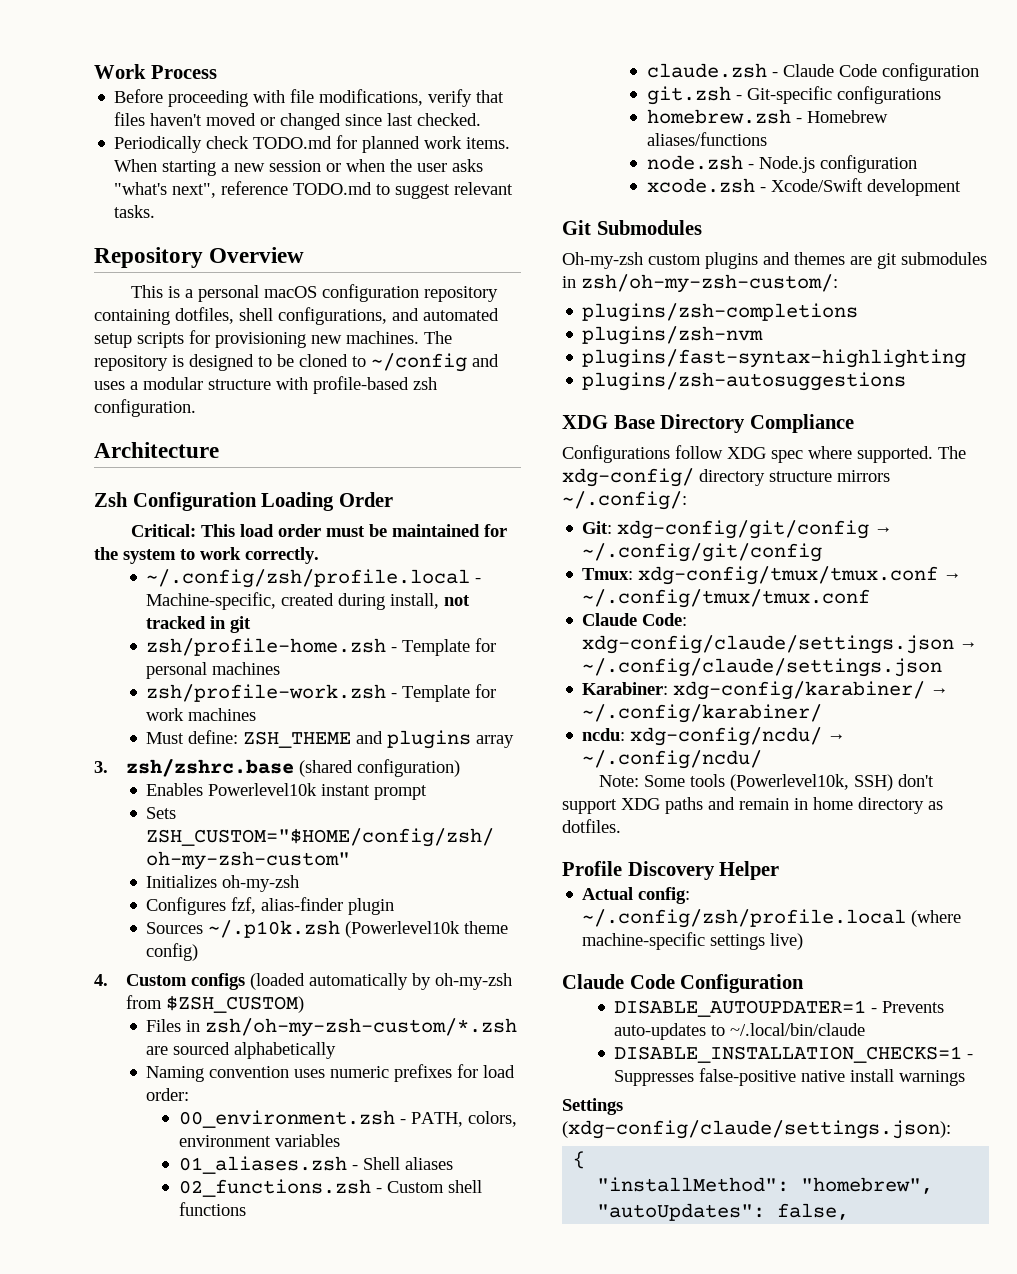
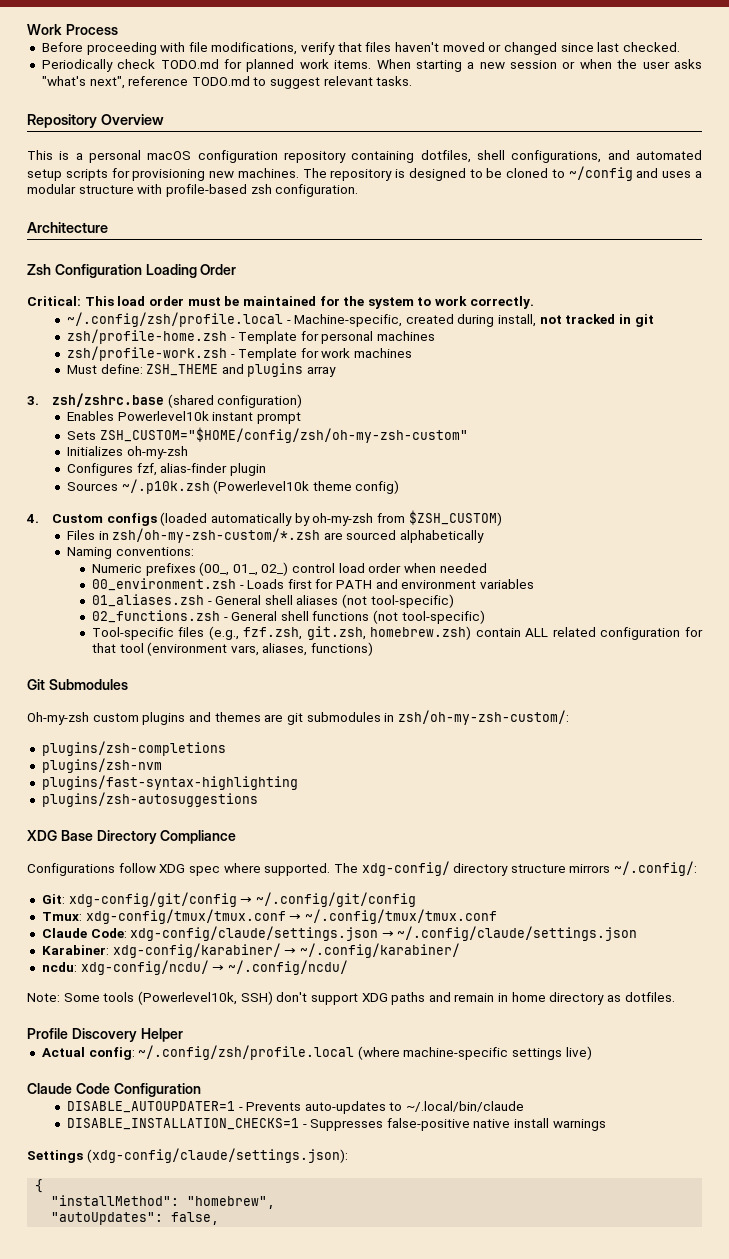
- Naming convention uses numeric prefixes for load order:
- 00_environment.zsh - PATH, colors, environment variables
+ Naming conventions:
+ Numeric prefixes (00_, 01_, 02_) control load order when needed
+ 00_environment.zsh - Loads first for PATH and environment variables
- 01_aliases.zsh - Shell aliases
+ 01_aliases.zsh - General shell aliases (not tool-specific)
- 02_functions.zsh - Custom shell functions
- claude.zsh - Claude Code configuration
- git.zsh - Git-specific configurations
- homebrew.zsh - Homebrew aliases/functions
- node.zsh - Node.js configuration
- xcode.zsh - Xcode/Swift development
+ 02_functions.zsh - General shell functions (not tool-specific)
+ Tool-specific files (e.g., fzf.zsh, git.zsh, homebrew.zsh) contain ALL related configuration for that tool (environment vars, aliases, functions)

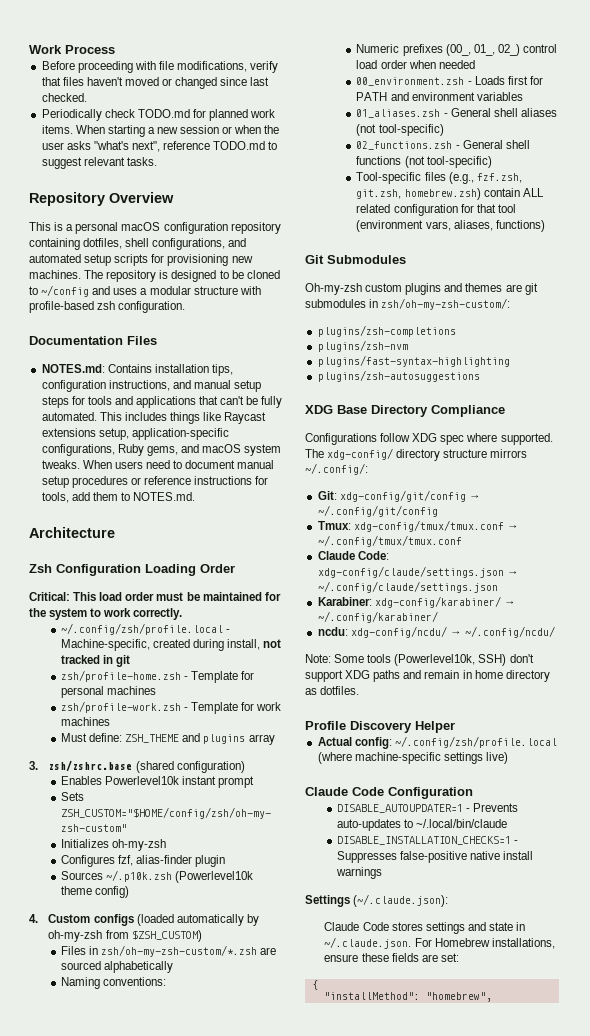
+ Documentation Files
+ NOTES.md: Contains installation tips, configuration instructions, and manual setup steps for tools and applications that can't be fully automated. This includes things like Raycast extensions setup, application-specific configurations, Ruby gems, and macOS system tweaks. When users need to document manual setup procedures or reference instructions for tools, add them to NOTES.md.
- Settings (xdg-config/claude/settings.json):
+ Settings (~/.claude.json):
+ Claude Code stores settings and state in ~/.claude.json. For Homebrew installations, ensure these fields are set:
- "autoUpdates": false,

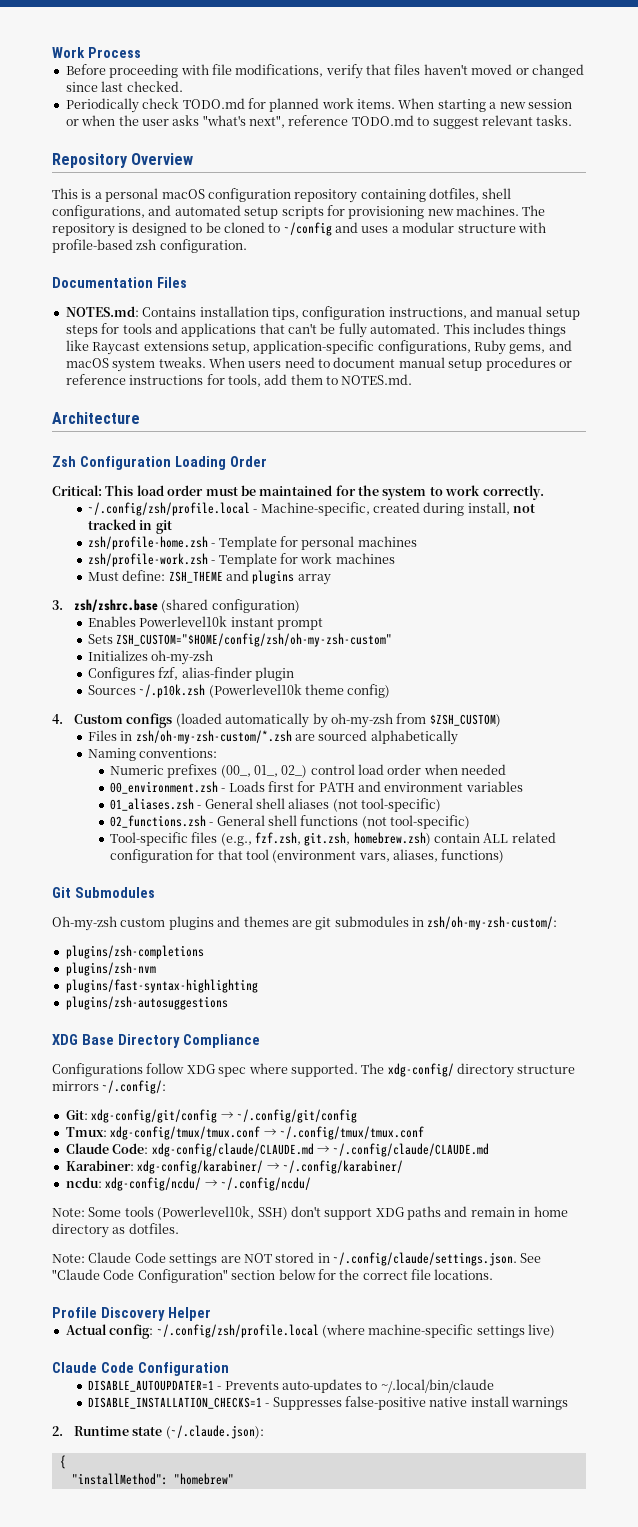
- Claude Code: xdg-config/claude/settings.json → ~/.config/claude/settings.json
+ Claude Code: xdg-config/claude/CLAUDE.md → ~/.config/claude/CLAUDE.md
+ Note: Claude Code settings are NOT stored in ~/.config/claude/settings.json. See "Claude Code Configuration" section below for the correct file locations.
- Settings (~/.claude.json):
- Claude Code stores settings and state in ~/.claude.json. For Homebrew installations, ensure these fields are set:
+ 2. Runtime state (~/.claude.json):
- "installMethod": "homebrew",
+ "installMethod": "homebrew"

